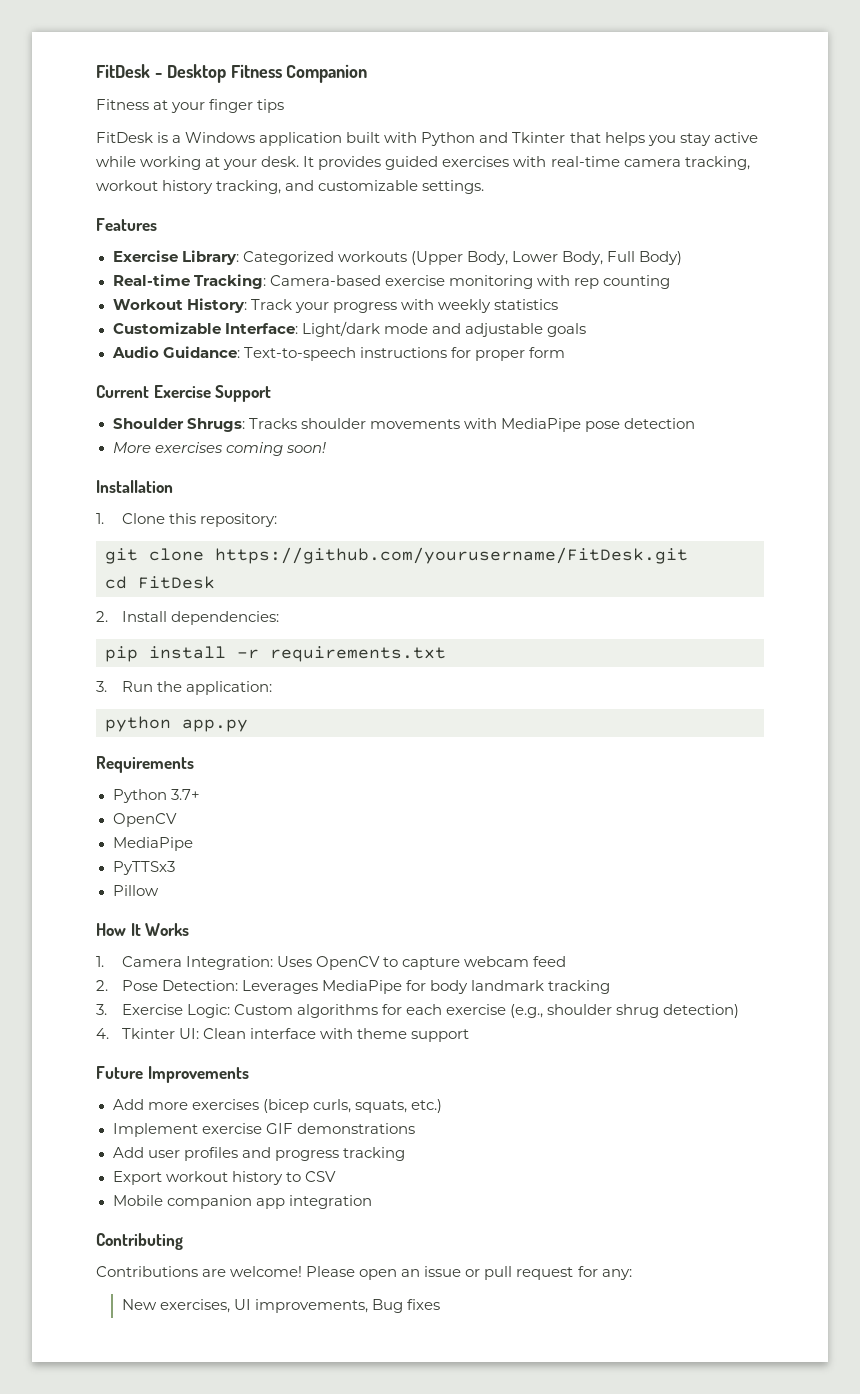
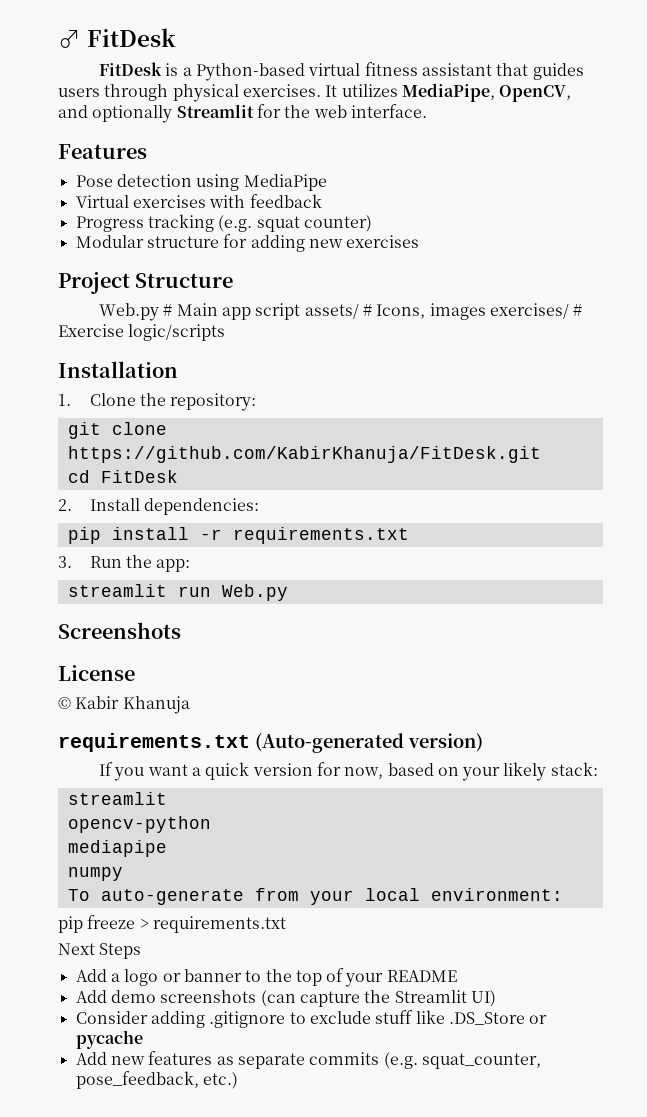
- FitDesk - Desktop Fitness Companion
- Fitness at your finger tips
- FitDesk is a Windows application built with Python and Tkinter that helps you stay active while working at your desk. It provides guided exercises with real-time camera tracking, workout history tracking, and customizable settings.
+ ♂ FitDesk
+ FitDesk is a Python-based virtual fitness assistant that guides users through physical exercises. It utilizes MediaPipe, OpenCV, and optionally Streamlit for the web interface.
  Features
- Exercise Library: Categorized workouts (Upper Body, Lower Body, Full Body)
- Real-time Tracking: Camera-based exercise monitoring with rep counting
- Workout History: Track your progress with weekly statistics
- Customizable Interface: Light/dark mode and adjustable goals
- Audio Guidance: Text-to-speech instructions for proper form
- Current Exercise Support
- Shoulder Shrugs: Tracks shoulder movements with MediaPipe pose detection
- More exercises coming soon!
+ Pose detection using MediaPipe
+ Virtual exercises with feedback
+ Progress tracking (e.g. squat counter)
+ Modular structure for adding new exercises
+ Project Structure
+ Web.py # Main app script assets/ # Icons, images exercises/ # Exercise logic/scripts
- 1. Clone this repository:
+ 1. Clone the repository:
- git clone https://github.com/yourusername/FitDesk.git
+ git clone https://github.com/KabirKhanuja/FitDesk.git
- 3. Run the application:
- python app.py
- Requirements
- Python 3.7+
- OpenCV
- MediaPipe
- PyTTSx3
- Pillow
- How It Works
- 1. Camera Integration: Uses OpenCV to capture webcam feed
- 2. Pose Detection: Leverages MediaPipe for body landmark tracking
- 3. Exercise Logic: Custom algorithms for each exercise (e.g., shoulder shrug detection)
- 4. Tkinter UI: Clean interface with theme support
- Future Improvements
- Add more exercises (bicep curls, squats, etc.)
- Implement exercise GIF demonstrations
- Add user profiles and progress tracking
- Export workout history to CSV
- Mobile companion app integration
- Contributing
- Contributions are welcome! Please open an issue or pull request for any:
- New exercises, UI improvements, Bug fixes
+ 3. Run the app:
+ streamlit run Web.py
+ Screenshots
+ License
+ © Kabir Khanuja
+ requirements.txt (Auto-generated version)
+ If you want a quick version for now, based on your likely stack:
+ streamlit
+ opencv-python
+ mediapipe
+ numpy
+ To auto-generate from your local environment:
+ pip freeze > requirements.txt
+ Next Steps
+ Add a logo or banner to the top of your README
+ Add demo screenshots (can capture the Streamlit UI)
+ Consider adding .gitignore to exclude stuff like .DS_Store or pycache
+ Add new features as separate commits (e.g. squat_counter, pose_feedback, etc.)

